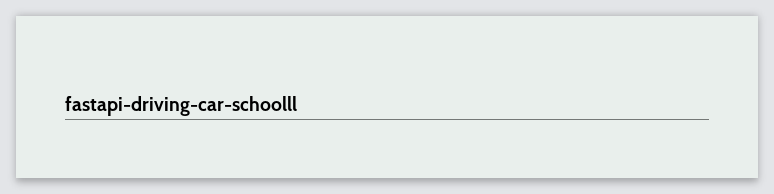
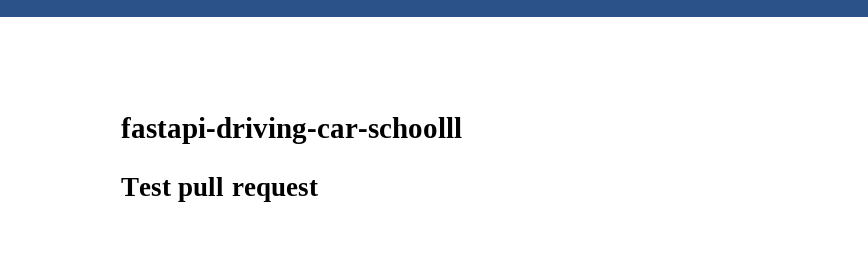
+ Test pull request

